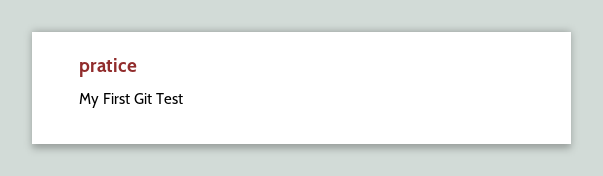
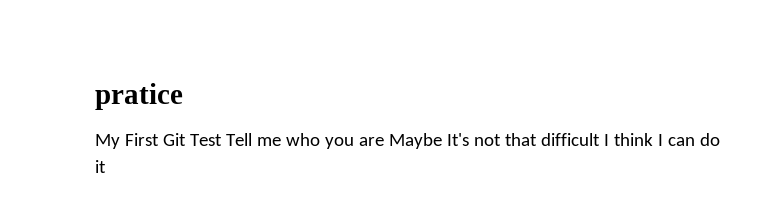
- My First Git Test
+ My First Git Test Tell me who you are Maybe It's not that difficult I think I can do it

